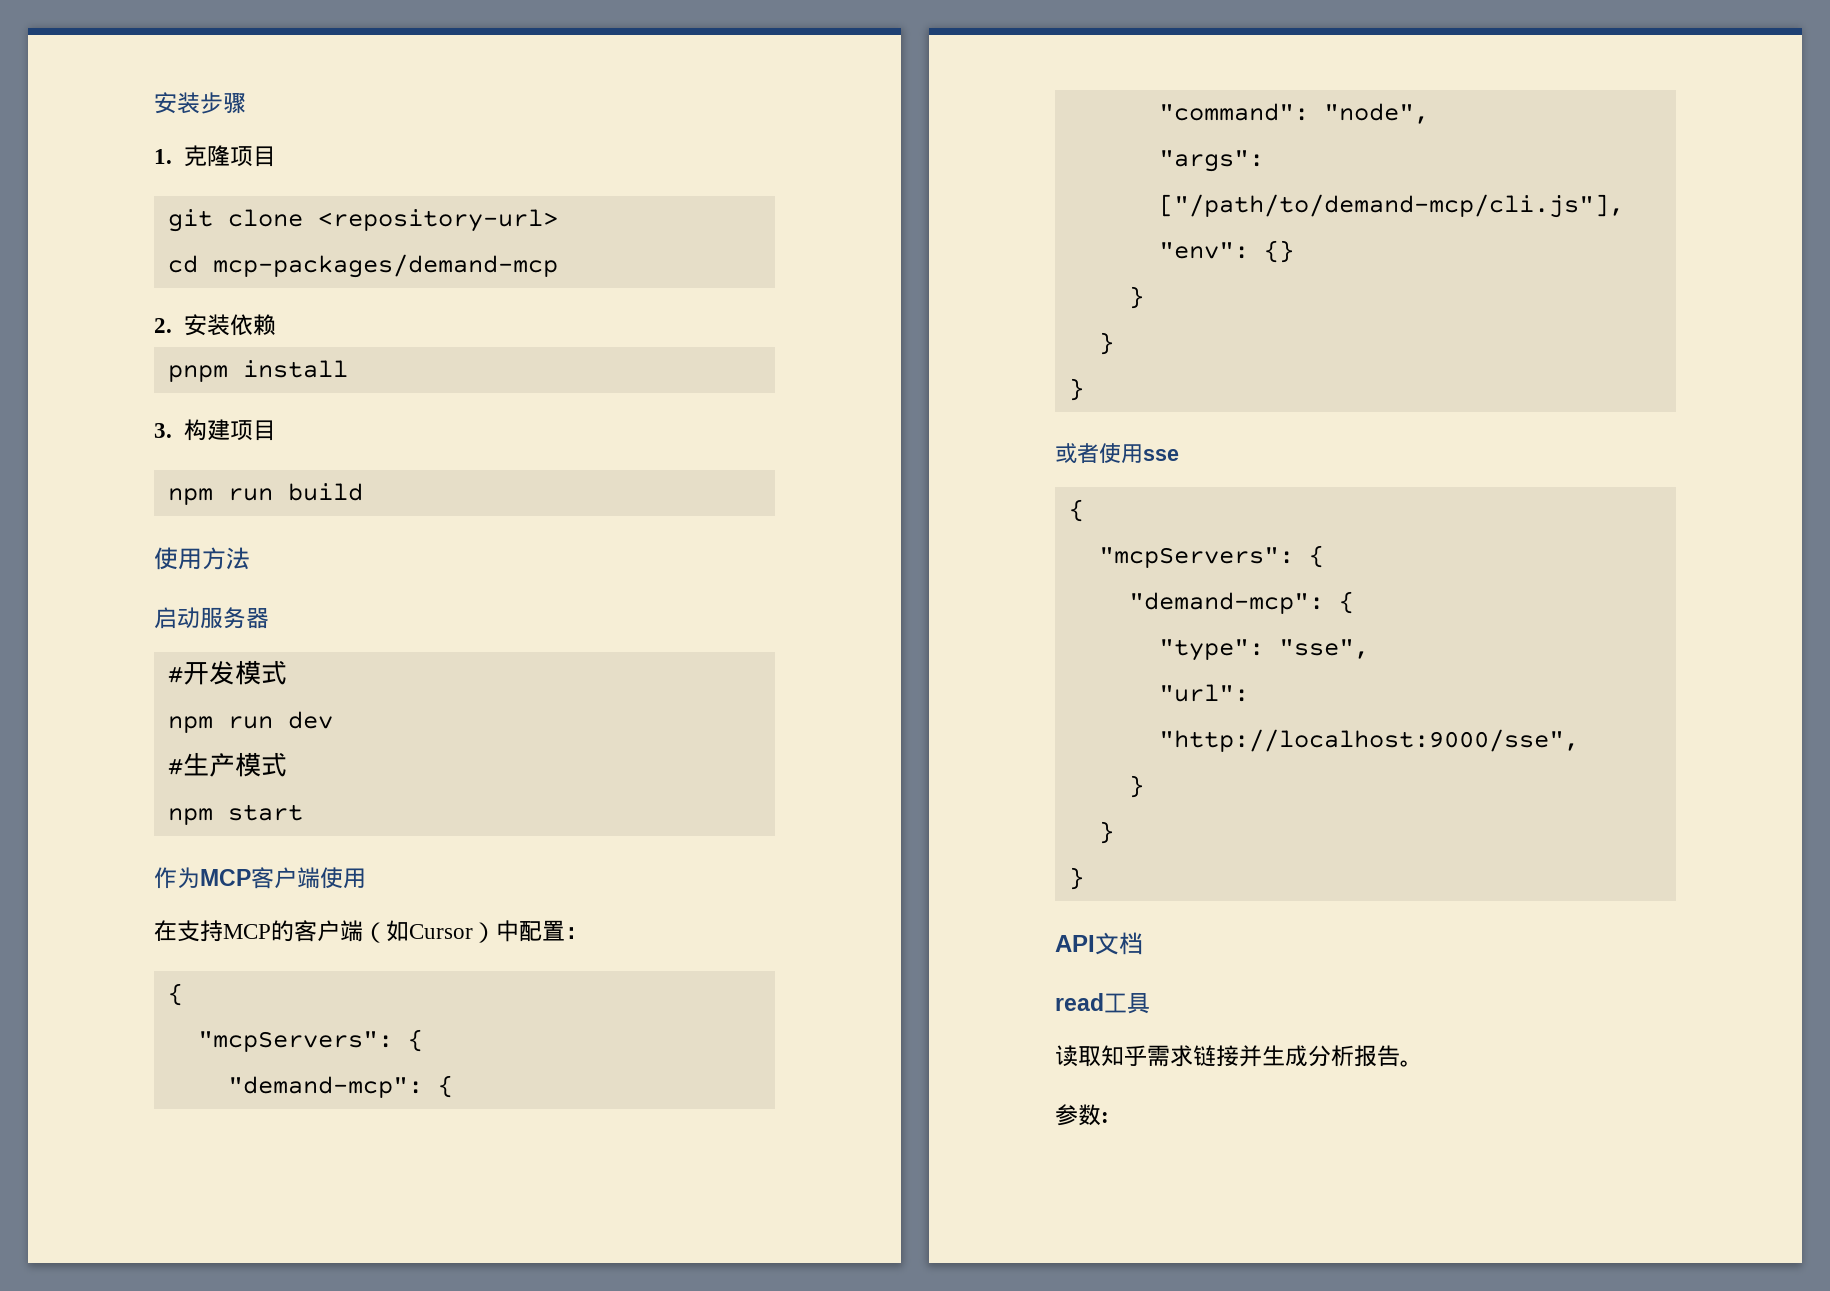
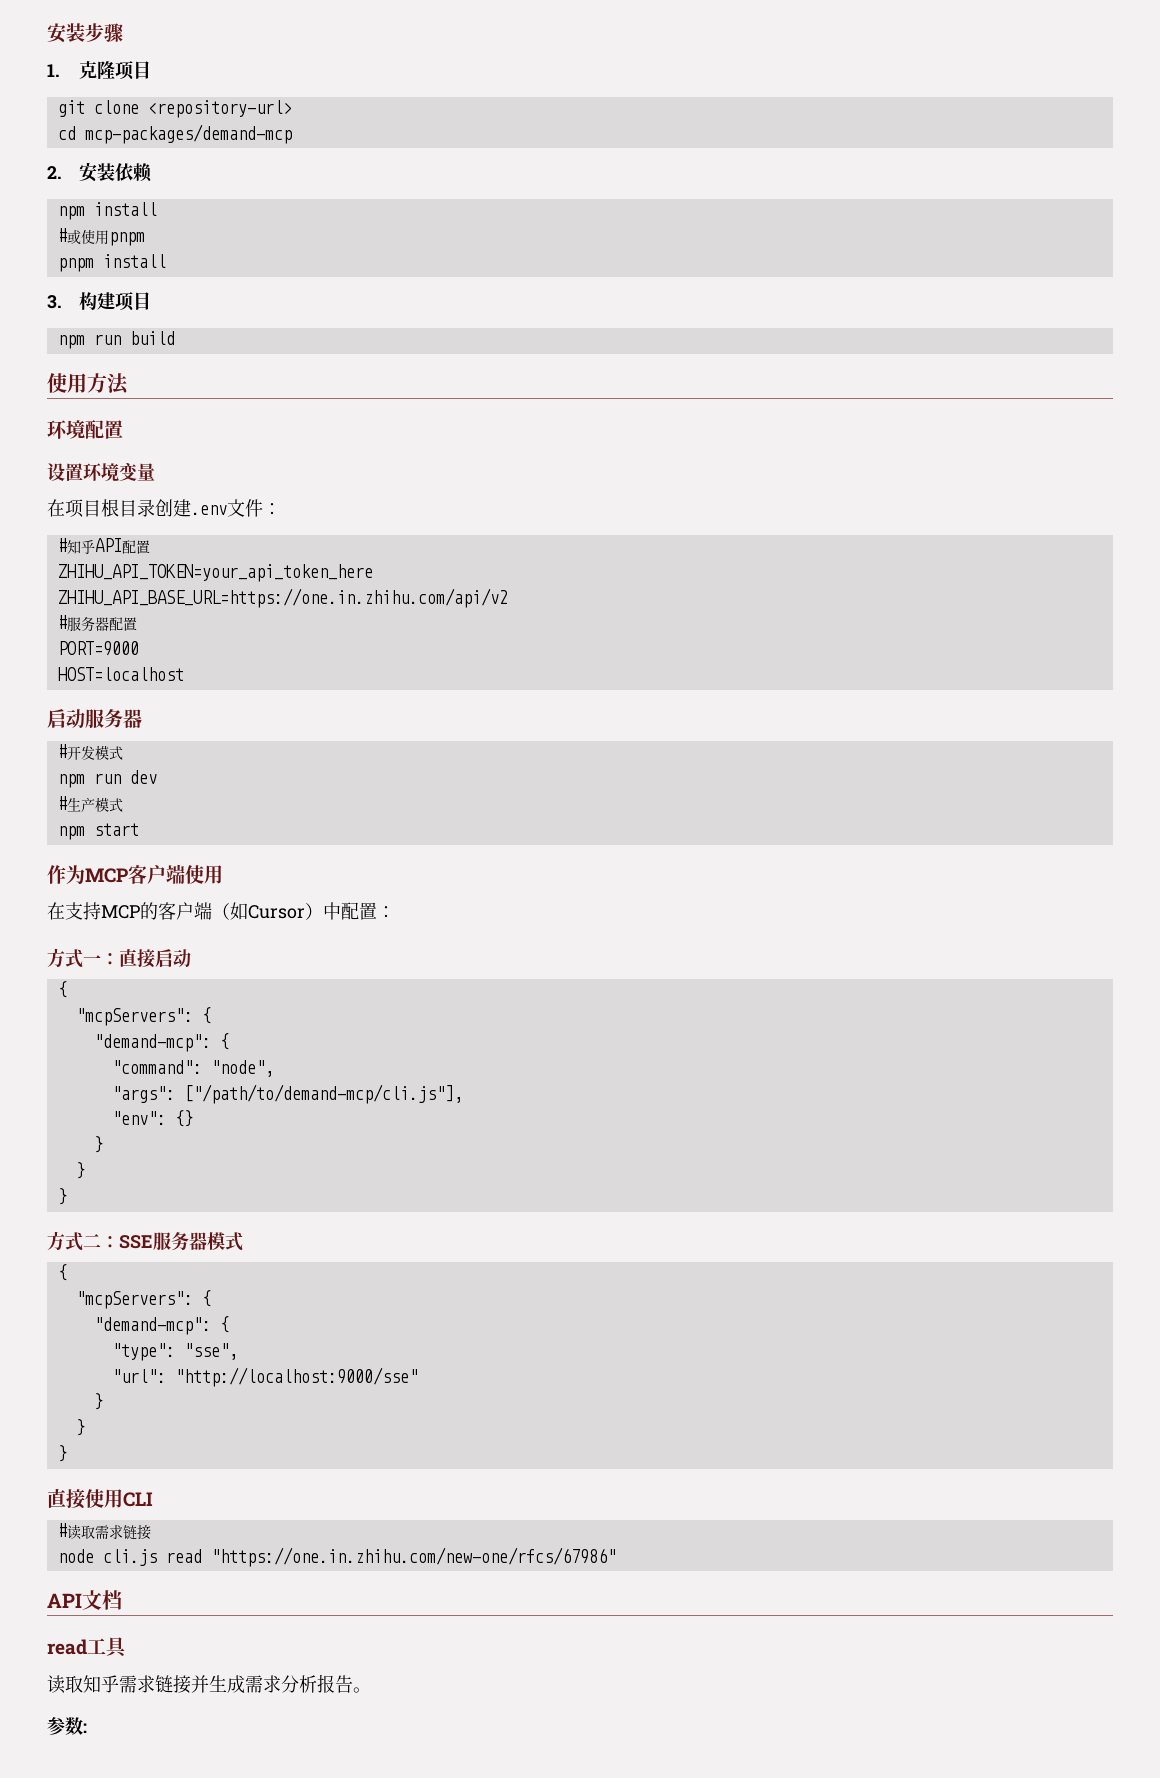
+ npm install
+ #或使用pnpm
+ 环境配置
+ 设置环境变量
+ 在项目根目录创建.env文件：
+ #知乎API配置
+ ZHIHU_API_TOKEN=your_api_token_here
+ ZHIHU_API_BASE_URL=https://one.in.zhihu.com/api/v2
+ #服务器配置
+ PORT=9000
+ HOST=localhost
+ 方式一：直接启动
- 或者使用sse
+ 方式二：SSE服务器模式
- "url": "http://localhost:9000/sse",
+ "url": "http://localhost:9000/sse"
  }
  }
  }
+ 直接使用CLI
+ #读取需求链接
+ node cli.js read "https://one.in.zhihu.com/new-one/rfcs/67986"
- 读取知乎需求链接并生成分析报告。
+ 读取知乎需求链接并生成需求分析报告。

